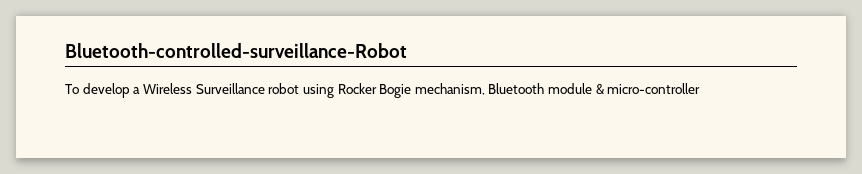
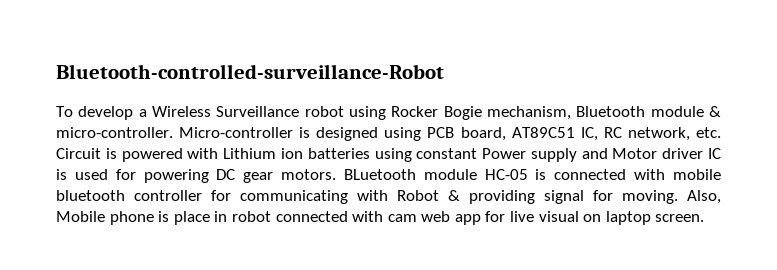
- To develop a Wireless Surveillance robot using Rocker Bogie mechanism, Bluetooth module & micro-controller
+ To develop a Wireless Surveillance robot using Rocker Bogie mechanism, Bluetooth module & micro-controller. Micro-controller is designed using PCB board, AT89C51 IC, RC network, etc. Circuit is powered with Lithium ion batteries using constant Power supply and Motor driver IC is used for powering DC gear motors. BLuetooth module HC-05 is connected with mobile bluetooth controller for communicating with Robot & providing signal for moving. Also, Mobile phone is place in robot connected with cam web app for live visual on laptop screen.

